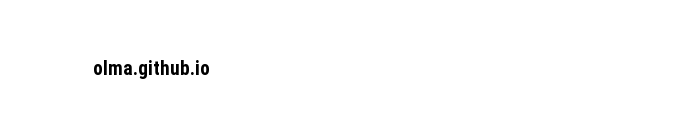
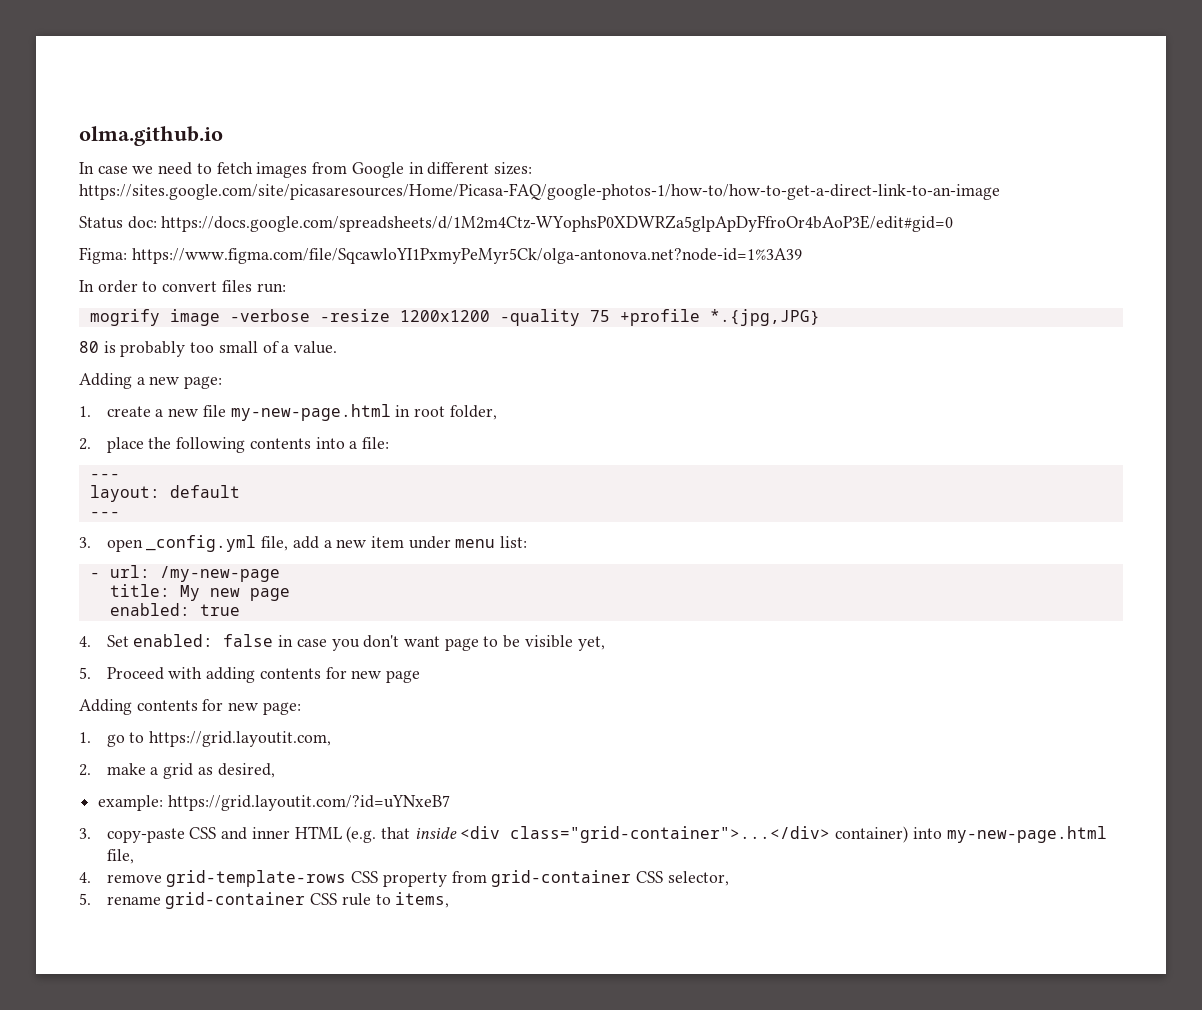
+ In case we need to fetch images from Google in different sizes: https://sites.google.com/site/picasaresources/Home/Picasa-FAQ/google-photos-1/how-to/how-to-get-a-direct-link-to-an-image
+ Status doc: https://docs.google.com/spreadsheets/d/1M2m4Ctz-WYophsP0XDWRZa5glpApDyFfroOr4bAoP3E/edit#gid=0
+ Figma: https://www.figma.com/file/SqcawloYI1PxmyPeMyr5Ck/olga-antonova.net?node-id=1%3A39
+ In order to convert files run:
+ mogrify image -verbose -resize 1200x1200 -quality 75 +profile *.{jpg,JPG}
+ 80 is probably too small of a value.
+ Adding a new page:
+ 1. create a new file my-new-page.html in root folder,
+ 2. place the following contents into a file:
+ ---
+ layout: default
+ ---
+ 3. open _config.yml file, add a new item under menu list:
+ - url: /my-new-page
+ title: My new page
+ enabled: true
+ 4. Set enabled: false in case you don't want page to be visible yet,
+ 5. Proceed with adding contents for new page
+ Adding contents for new page:
+ 1. go to https://grid.layoutit.com,
+ 2. make a grid as desired,
+ example: https://grid.layoutit.com/?id=uYNxeB7
+ 3. copy-paste CSS and inner HTML (e.g. that inside <div class="grid-container">...</div> container) into my-new-page.html file,
+ 4. remove grid-template-rows CSS property from grid-container CSS selector,
+ 5. rename grid-container CSS rule to items,

